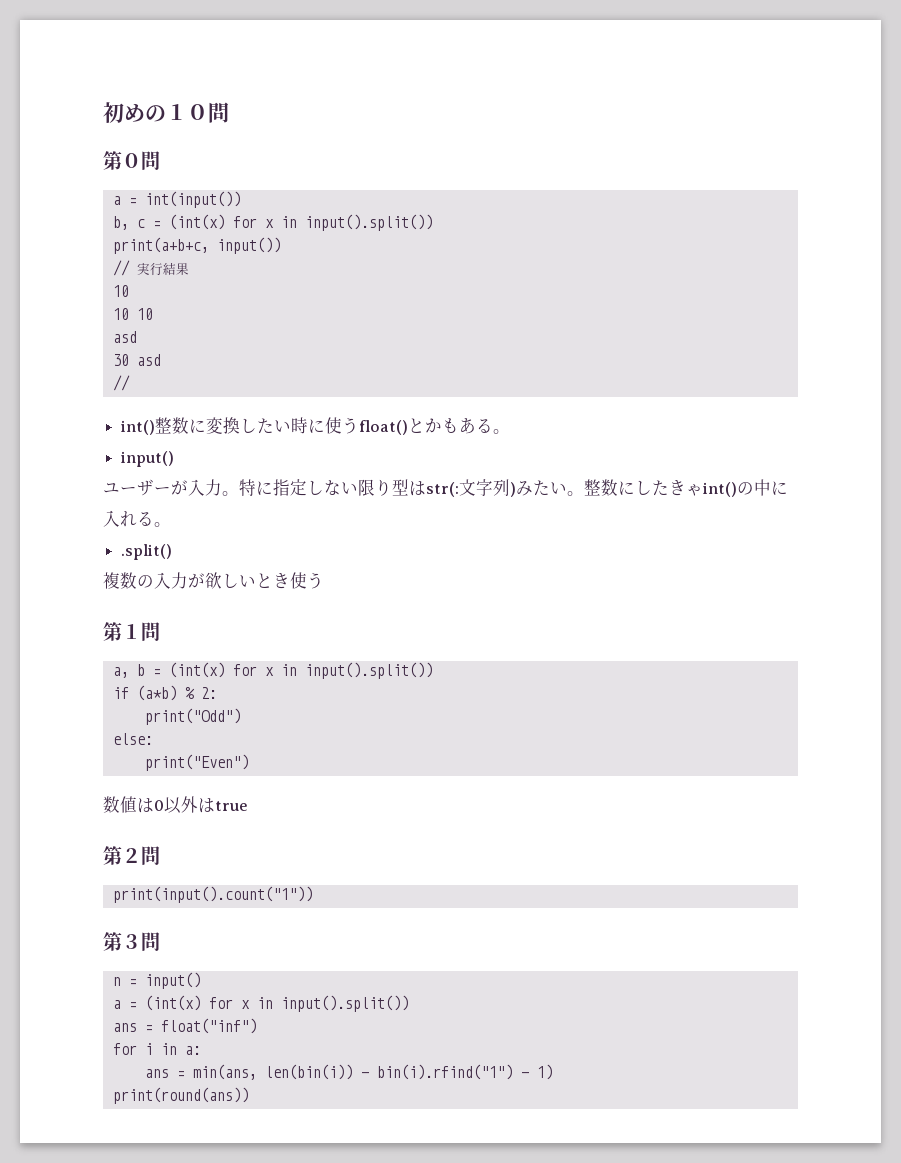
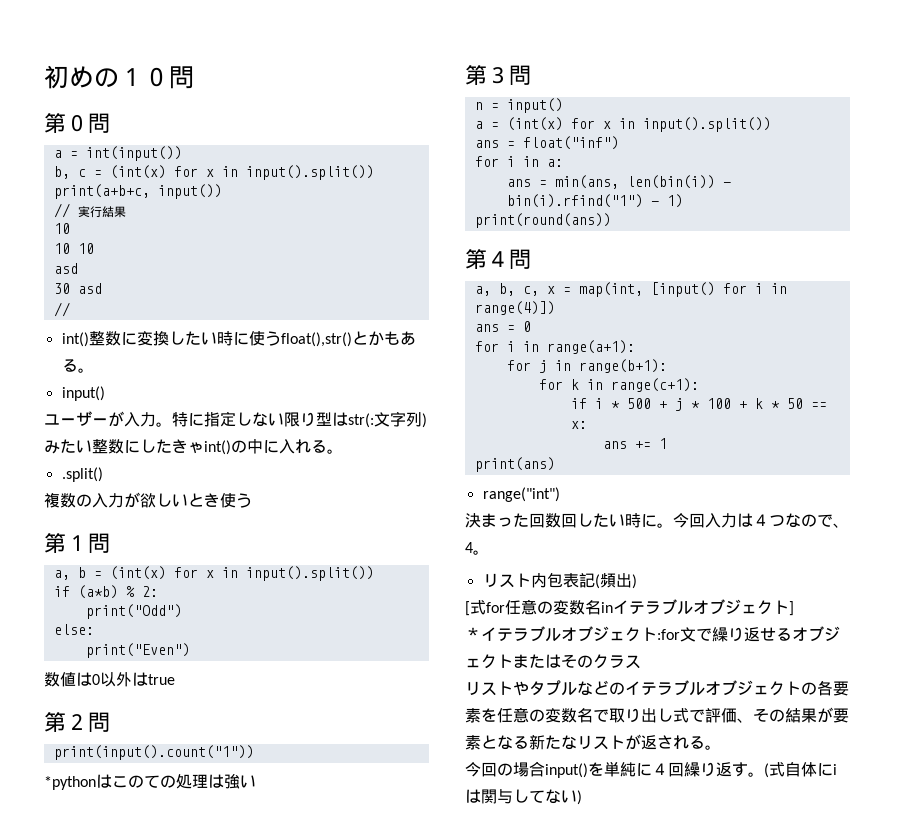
- int()整数に変換したい時に使うfloat()とかもある。
+ int()整数に変換したい時に使うfloat(),str()とかもある。
- 特に指定しない限り型はstr(:文字列)みたい。整数にしたきゃint()の中に入れる。
+ 特に指定しない限り型はstr(:文字列)みたい整数にしたきゃint()の中に入れる。
+ *pythonはこのての処理は強い
+ 第４問
+ a, b, c, x = map(int, [input() for i in range(4)])
+ ans = 0
+ for i in range(a+1):
+ for j in range(b+1):
+ for k in range(c+1):
+ if i * 500 + j * 100 + k * 50 == x:
+ ans += 1
+ print(ans)
+ range("int")
+ 決まった回数回したい時に。今回入力は４つなので、4。
+ リスト内包表記(頻出)
+ [式for任意の変数名inイテラブルオブジェクト]
+ ＊イテラブルオブジェクト:for文で繰り返せるオブジェクトまたはそのクラス
+ リストやタプルなどのイテラブルオブジェクトの各要素を任意の変数名で取り出し式で評価、その結果が要素となる新たなリストが返される。
+ 今回の場合input()を単純に４回繰り返す。(式自体にiは関与してない)

